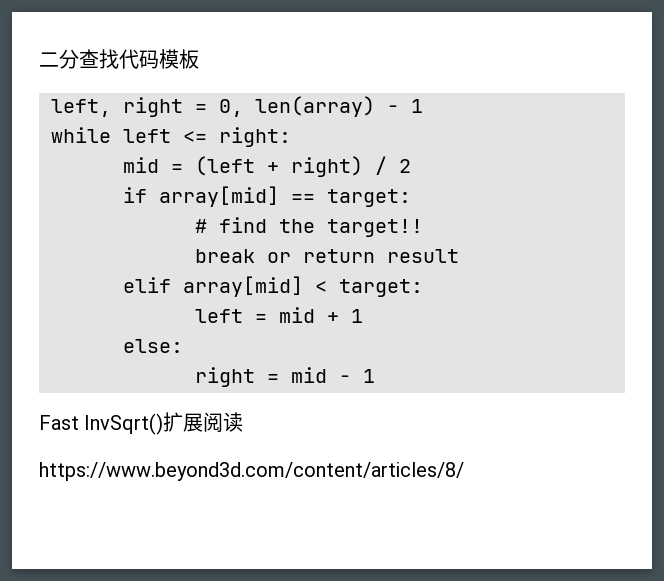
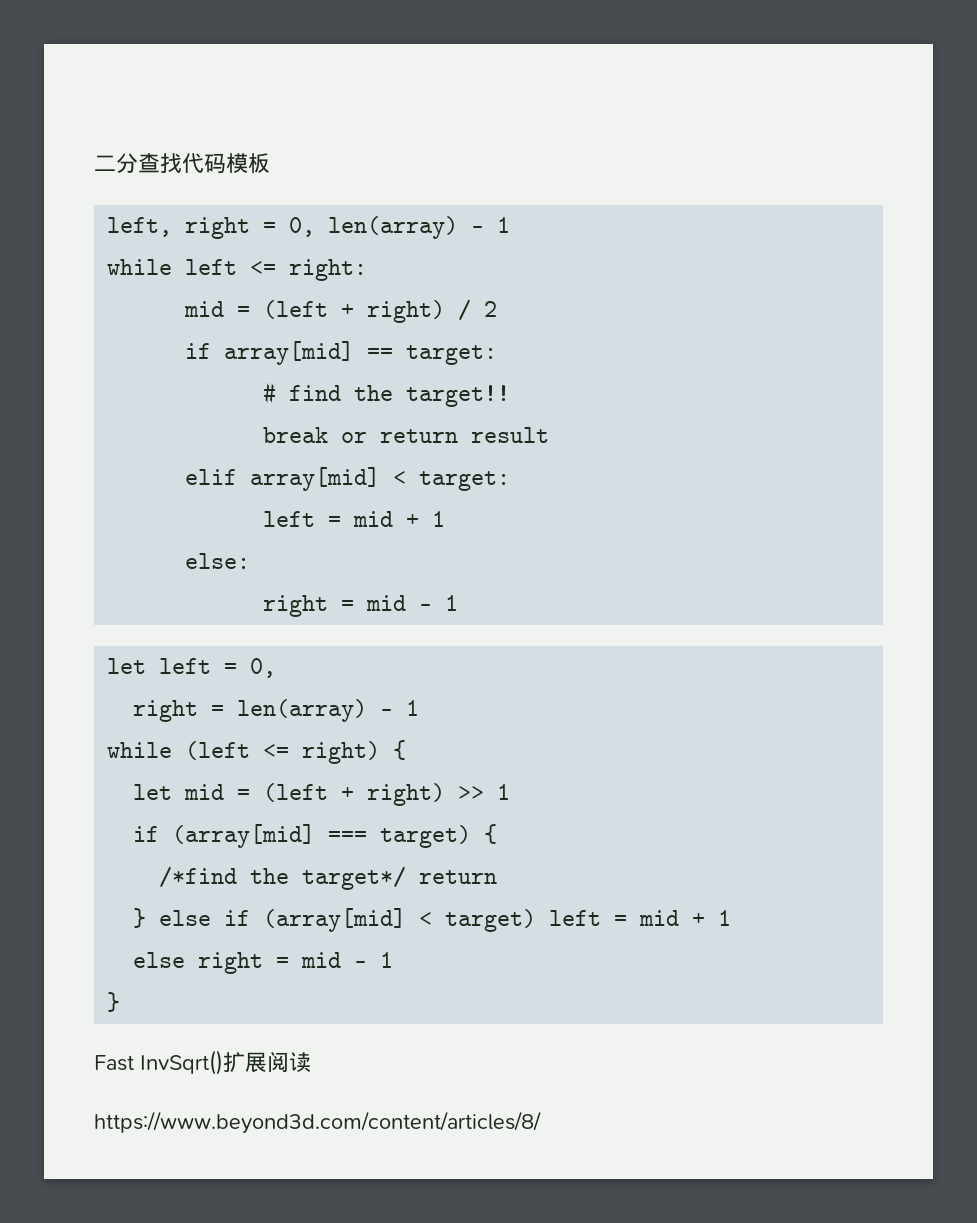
+ let left = 0,
+ right = len(array) - 1
+ while (left <= right) {
+ let mid = (left + right) >> 1
+ if (array[mid] === target) {
+ /*find the target*/ return
+ } else if (array[mid] < target) left = mid + 1
+ else right = mid - 1
+ }

